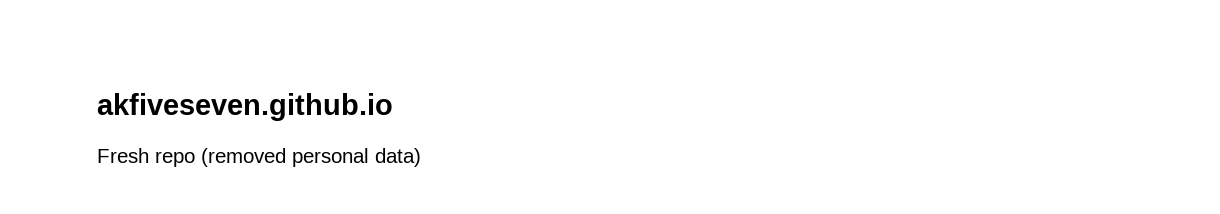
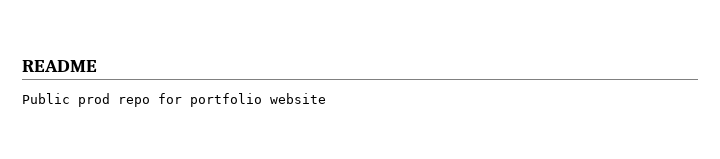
- akfiveseven.github.io
- Fresh repo (removed personal data)
+ README
+ Public prod repo for portfolio website

